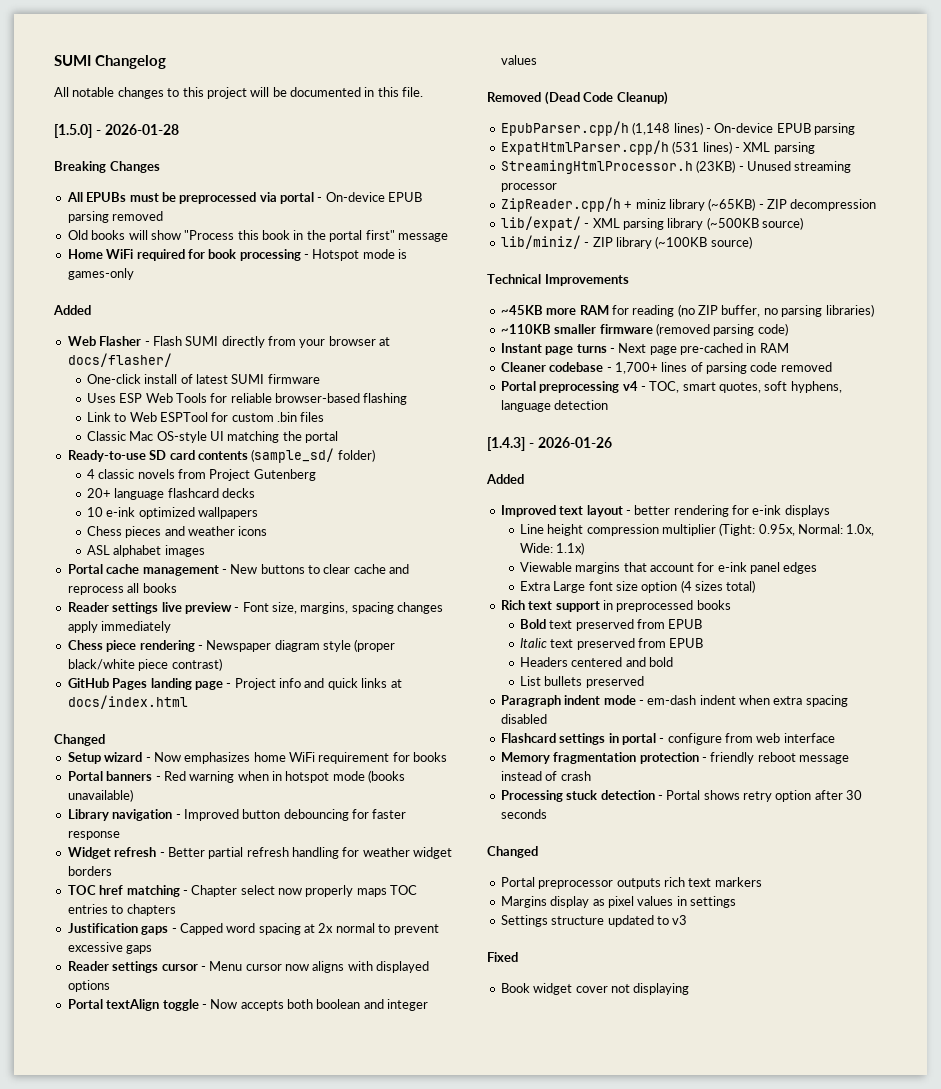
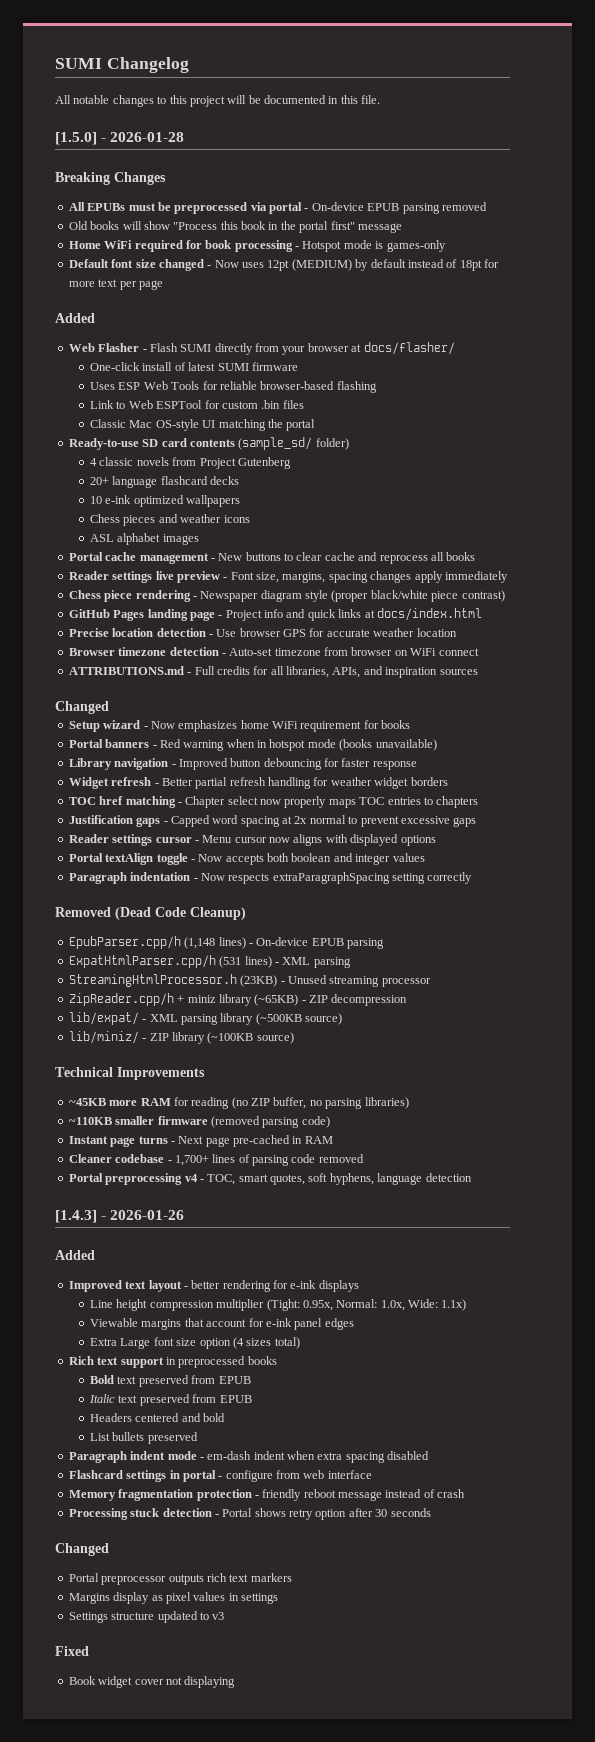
+ Default font size changed - Now uses 12pt (MEDIUM) by default instead of 18pt for more text per page
+ Precise location detection - Use browser GPS for accurate weather location
+ Browser timezone detection - Auto-set timezone from browser on WiFi connect
+ ATTRIBUTIONS.md - Full credits for all libraries, APIs, and inspiration sources
+ Paragraph indentation - Now respects extraParagraphSpacing setting correctly

